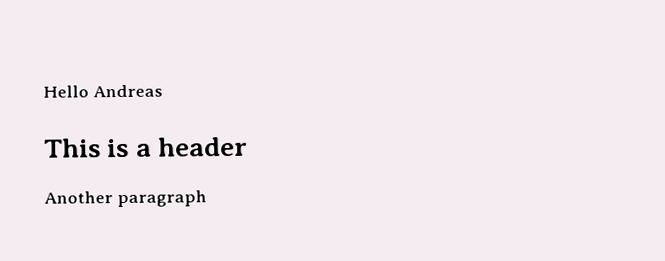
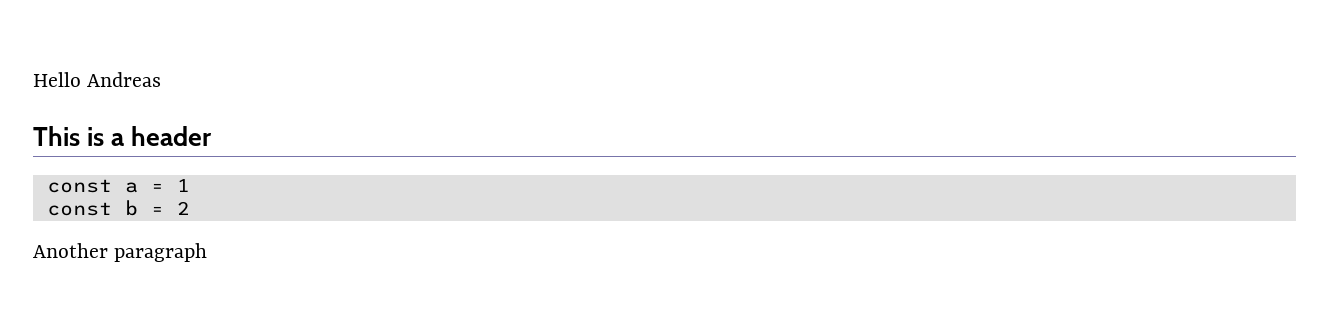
+ const a = 1
+ const b = 2

